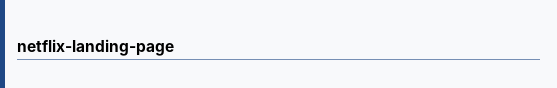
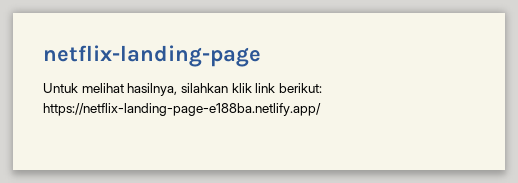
+ Untuk melihat hasilnya, silahkan klik link berikut: https://netflix-landing-page-e188ba.netlify.app/

